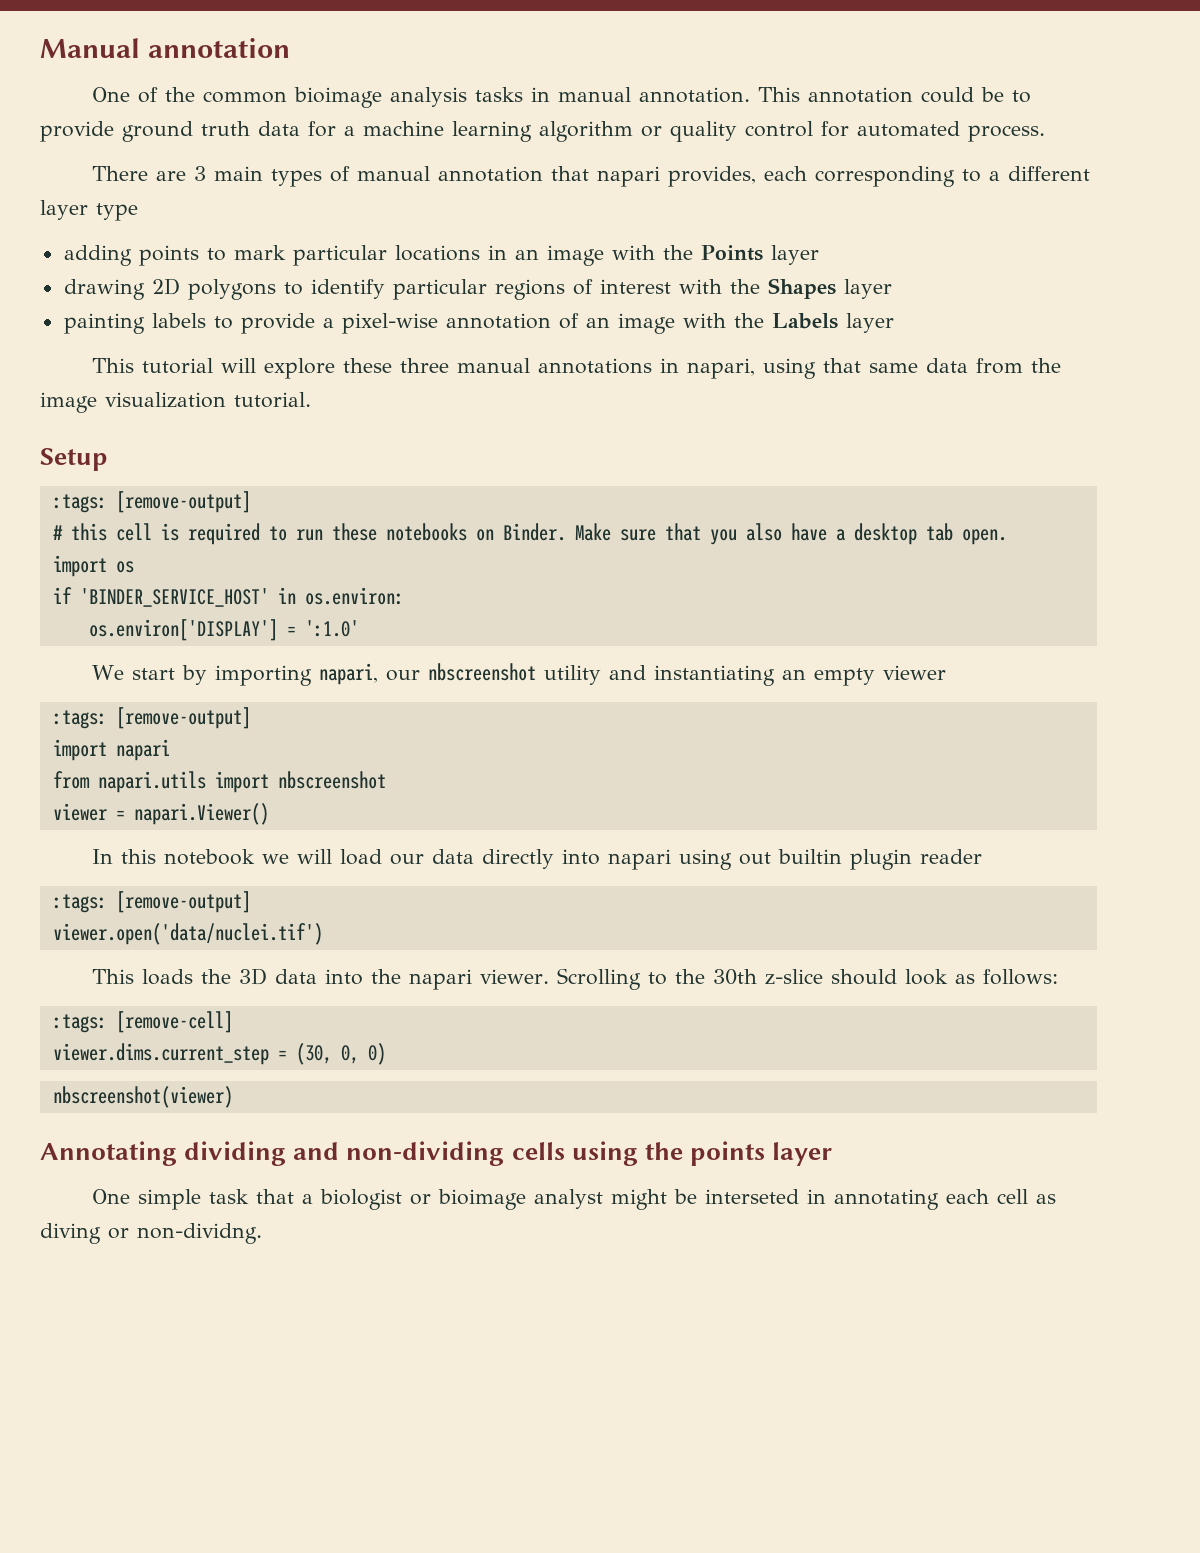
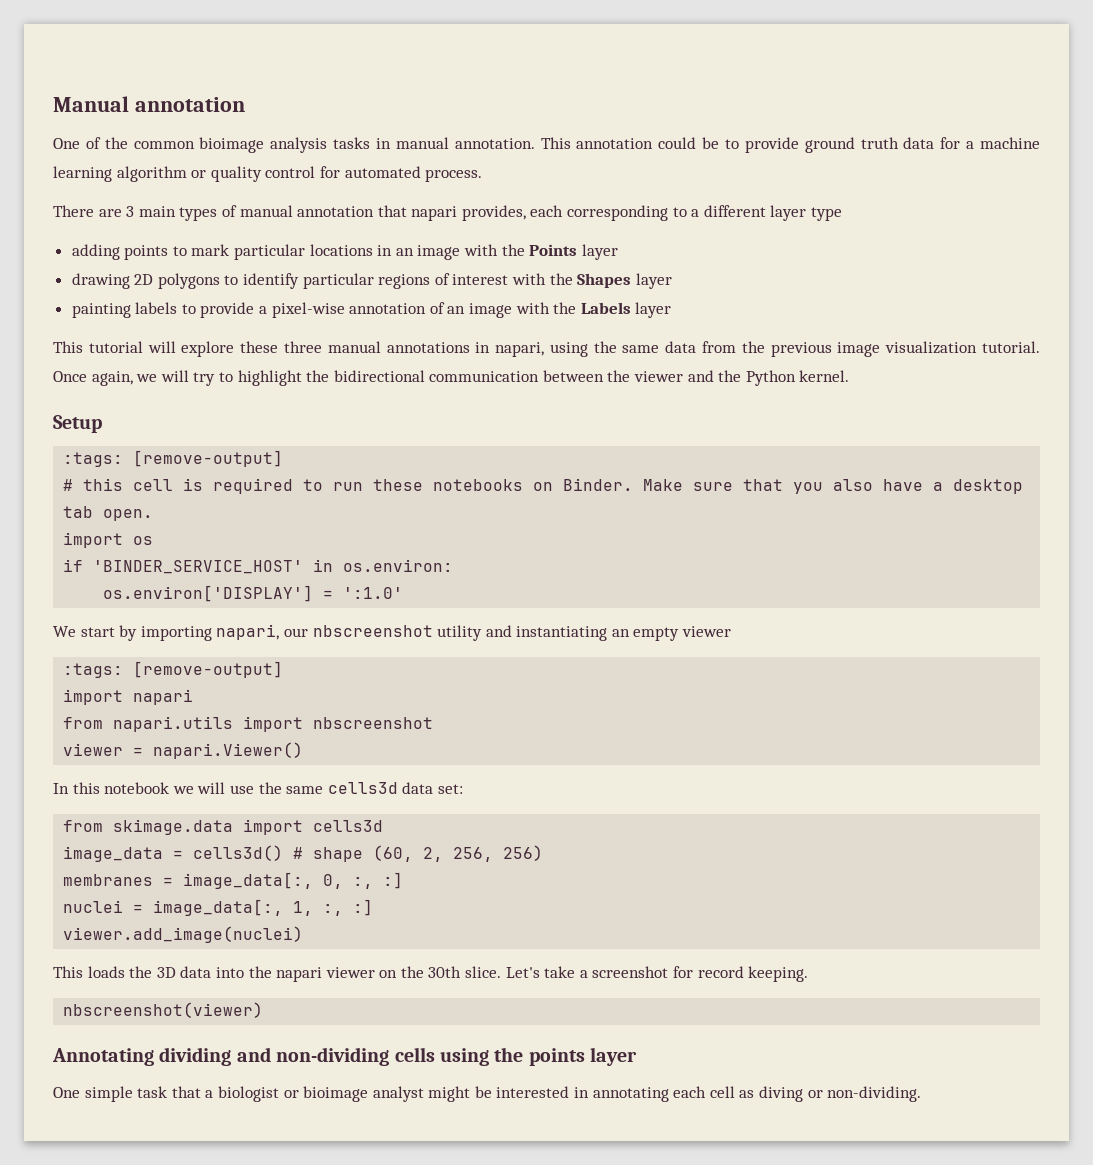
- This tutorial will explore these three manual annotations in napari, using that same data from the image visualization tutorial.
+ This tutorial will explore these three manual annotations in napari, using the same data from the previous image visualization tutorial. Once again, we will try to highlight the bidirectional communication between the viewer and the Python kernel.
- In this notebook we will load our data directly into napari using out builtin plugin reader
- :tags: [remove-output]
- viewer.open('data/nuclei.tif')
+ In this notebook we will use the same cells3d data set:
+ from skimage.data import cells3d
+ image_data = cells3d() # shape (60, 2, 256, 256)
+ membranes = image_data[:, 0, :, :]
+ nuclei = image_data[:, 1, :, :]
+ viewer.add_image(nuclei)
- This loads the 3D data into the napari viewer. Scrolling to the 30th z-slice should look as follows:
- :tags: [remove-cell]
- viewer.dims.current_step = (30, 0, 0)
+ This loads the 3D data into the napari viewer on the 30th slice. Let's take a screenshot for record keeping.
- One simple task that a biologist or bioimage analyst might be interseted in annotating each cell as diving or non-dividng.
+ One simple task that a biologist or bioimage analyst might be interested in annotating each cell as diving or non-dividing.

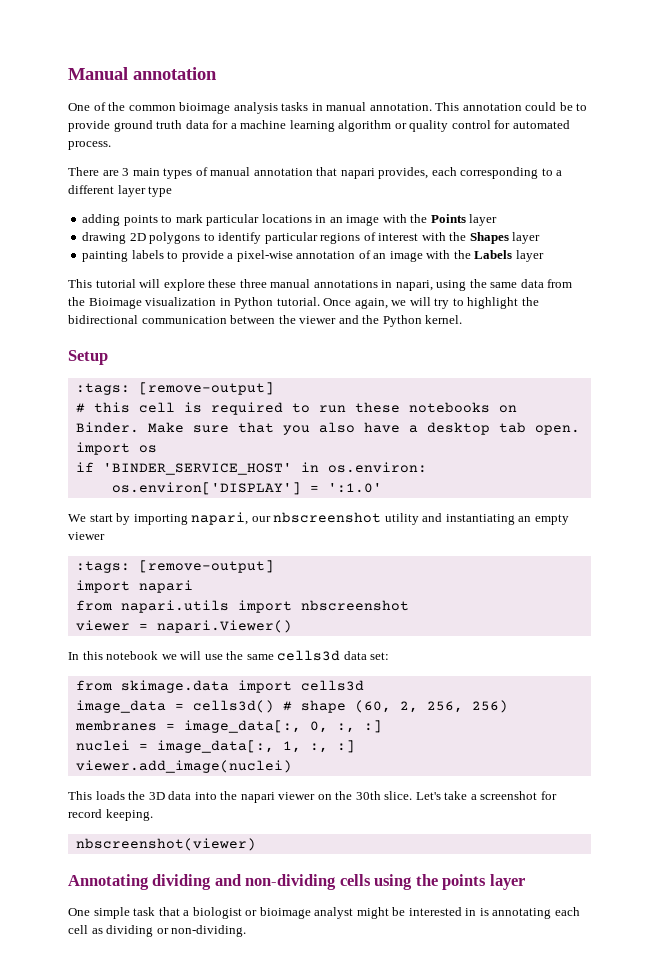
- This tutorial will explore these three manual annotations in napari, using the same data from the previous image visualization tutorial.
+ This tutorial will explore these three manual annotations in napari, using the same data from the Bioimage visualization in Python tutorial.
- One simple task that a biologist or bioimage analyst might be interested in annotating each cell as diving or non-dividing.
+ One simple task that a biologist or bioimage analyst might be interested in is annotating each cell as dividing or non-dividing.

